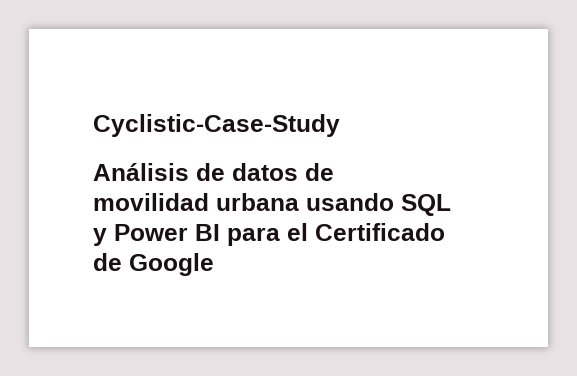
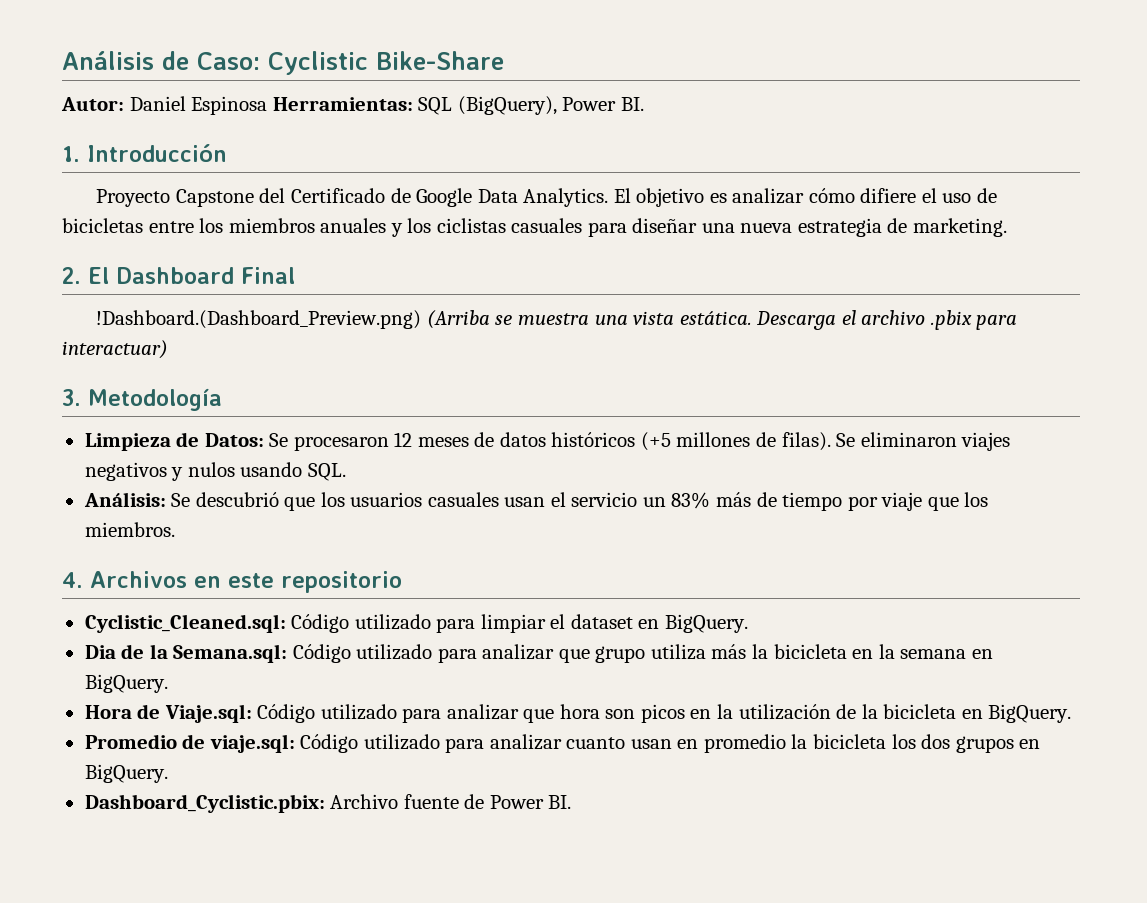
- Cyclistic-Case-Study
- Análisis de datos de movilidad urbana usando SQL y Power BI para el Certificado de Google
+ Análisis de Caso: Cyclistic Bike-Share
+ Autor: Daniel Espinosa Herramientas: SQL (BigQuery), Power BI.
+ 1. Introducción
+ Proyecto Capstone del Certificado de Google Data Analytics. El objetivo es analizar cómo difiere el uso de bicicletas entre los miembros anuales y los ciclistas casuales para diseñar una nueva estrategia de marketing.
+ 2. El Dashboard Final
+ !Dashboard.(Dashboard_Preview.png) (Arriba se muestra una vista estática. Descarga el archivo .pbix para interactuar)
+ 3. Metodología
+ Limpieza de Datos: Se procesaron 12 meses de datos históricos (+5 millones de filas). Se eliminaron viajes negativos y nulos usando SQL.
+ Análisis: Se descubrió que los usuarios casuales usan el servicio un 83% más de tiempo por viaje que los miembros.
+ 4. Archivos en este repositorio
+ Cyclistic_Cleaned.sql: Código utilizado para limpiar el dataset en BigQuery.
+ Dia de la Semana.sql: Código utilizado para analizar que grupo utiliza más la bicicleta en la semana en BigQuery.
+ Hora de Viaje.sql: Código utilizado para analizar que hora son picos en la utilización de la bicicleta en BigQuery.
+ Promedio de viaje.sql: Código utilizado para analizar cuanto usan en promedio la bicicleta los dos grupos en BigQuery.
+ Dashboard_Cyclistic.pbix: Archivo fuente de Power BI.

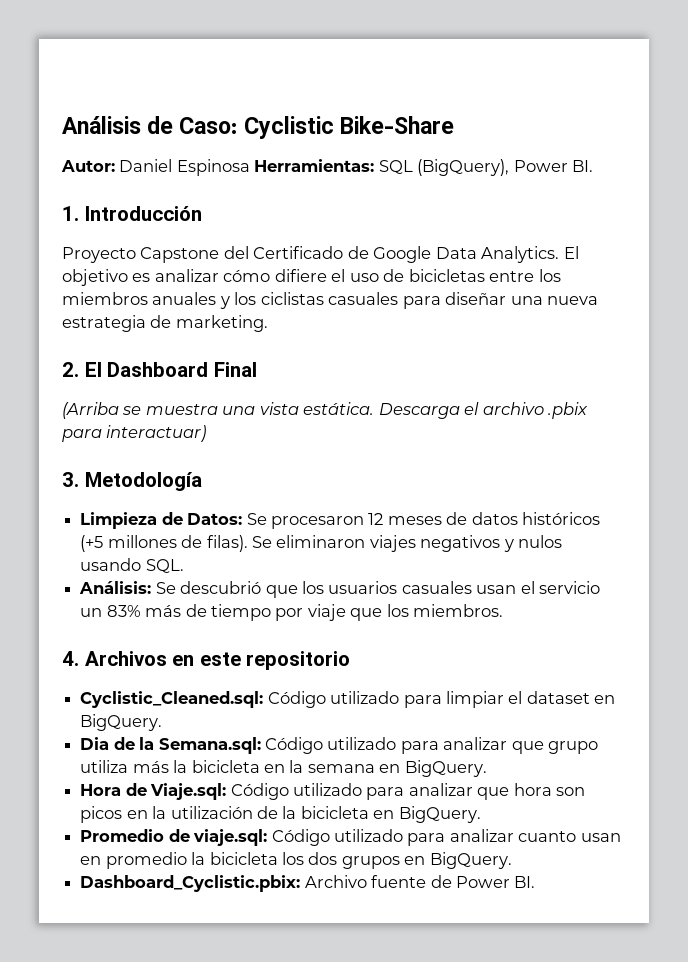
- !Dashboard.(Dashboard_Preview.png) (Arriba se muestra una vista estática.
+ (Arriba se muestra una vista estática.

